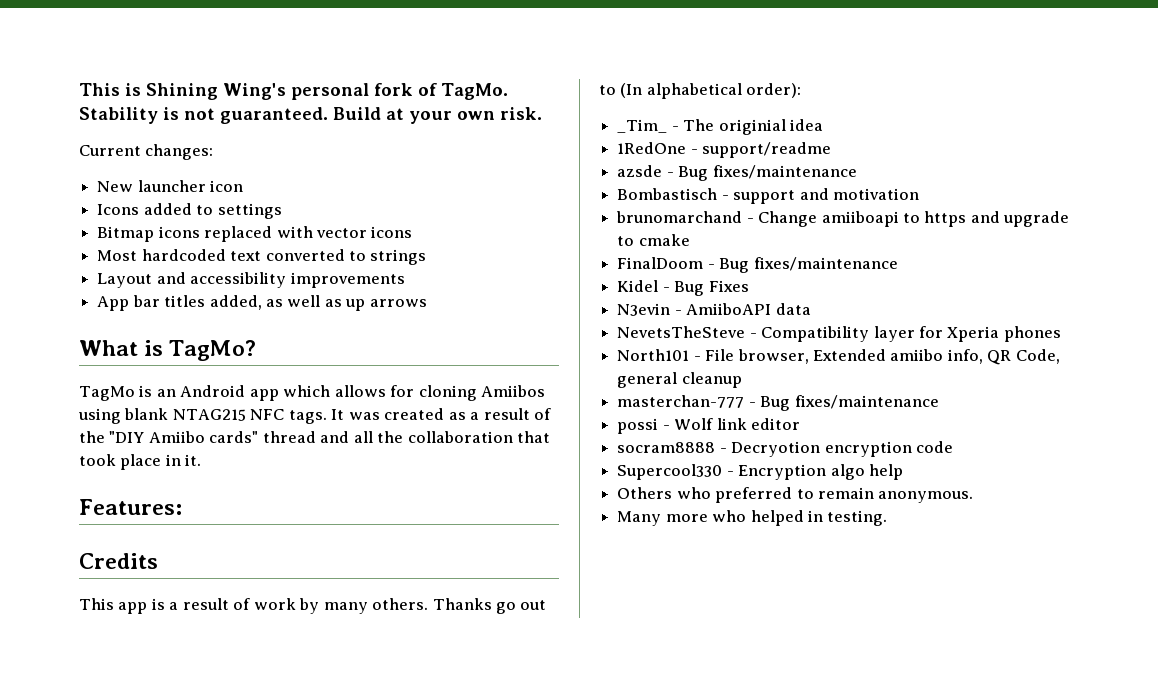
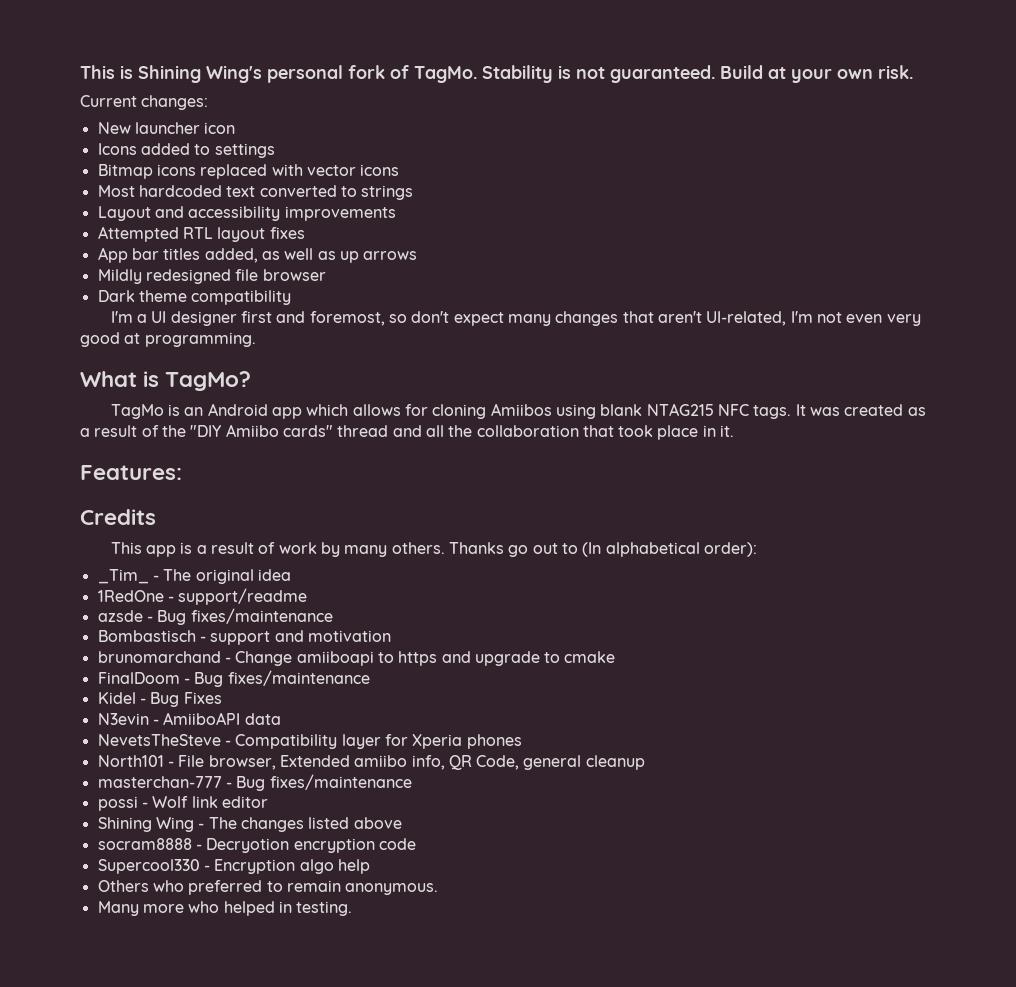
+ Attempted RTL layout fixes
+ Mildly redesigned file browser
+ Dark theme compatibility
+ I'm a UI designer first and foremost, so don't expect many changes that aren't UI-related, I'm not even very good at programming.
- _Tim_ - The originial idea
+ _Tim_ - The original idea
+ Shining Wing - The changes listed above

